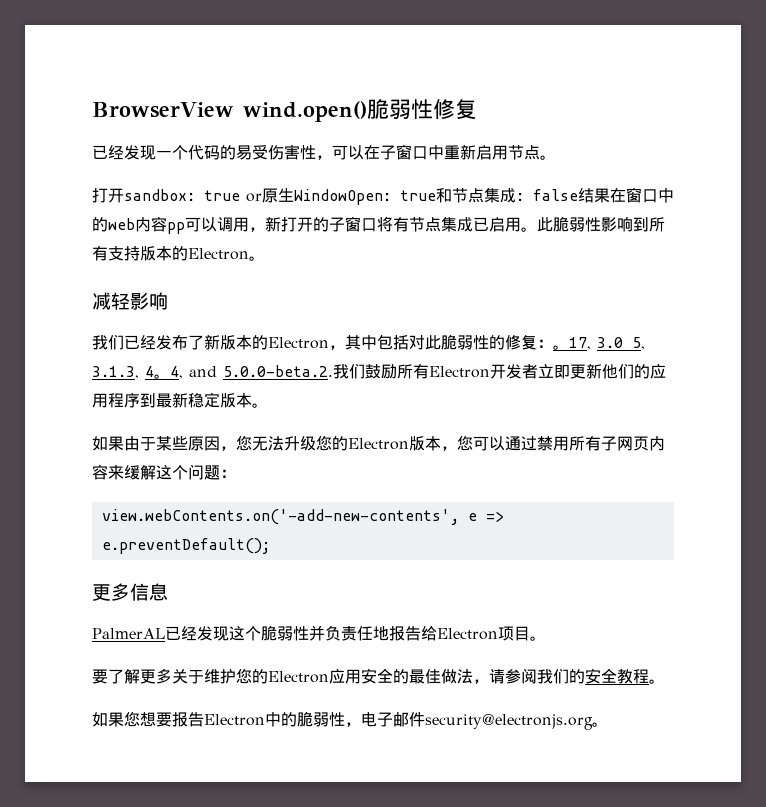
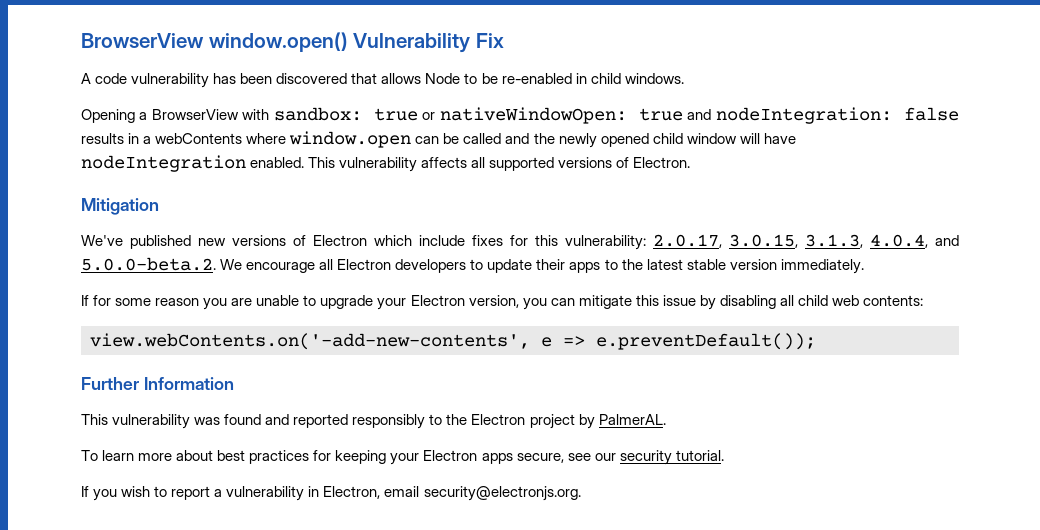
- BrowserView wind.open()脆弱性修复
- 已经发现一个代码的易受伤害性，可以在子窗口中重新启用节点。
- 打开sandbox: true or原生WindowOpen: true和节点集成: false结果在窗口中的web内容pp可以调用，新打开的子窗口将有节点集成已启用。此脆弱性影响到所有支持版本的Electron。
- 减轻影响
- 我们已经发布了新版本的Electron，其中包括对此脆弱性的修复：。17, 3.0 5, 3.1.3, 4。4, and 5.0.0-beta.2.我们鼓励所有Electron开发者立即更新他们的应用程序到最新稳定版本。
- 如果由于某些原因，您无法升级您的Electron版本，您可以通过禁用所有子网页内容来缓解这个问题：
- view.webContents.on('-add-new-contents', e => e.preventDefault();
- 更多信息
- PalmerAL已经发现这个脆弱性并负责任地报告给Electron项目。
- 要了解更多关于维护您的Electron应用安全的最佳做法，请参阅我们的安全教程。
- 如果您想要报告Electron中的脆弱性，电子邮件security@electronjs.org。
+ BrowserView window.open() Vulnerability Fix
+ A code vulnerability has been discovered that allows Node to be re-enabled in child windows.
+ Opening a BrowserView with sandbox: true or nativeWindowOpen: true and nodeIntegration: false results in a webContents where window.open can be called and the newly opened child window will have nodeIntegration enabled. This vulnerability affects all supported versions of Electron.
+ Mitigation
+ We've published new versions of Electron which include fixes for this vulnerability: 2.0.17, 3.0.15, 3.1.3, 4.0.4, and 5.0.0-beta.2. We encourage all Electron developers to update their apps to the latest stable version immediately.
+ If for some reason you are unable to upgrade your Electron version, you can mitigate this issue by disabling all child web contents:
+ view.webContents.on('-add-new-contents', e => e.preventDefault());
+ Further Information
+ This vulnerability was found and reported responsibly to the Electron project by PalmerAL.
+ To learn more about best practices for keeping your Electron apps secure, see our security tutorial.
+ If you wish to report a vulnerability in Electron, email security@electronjs.org.

